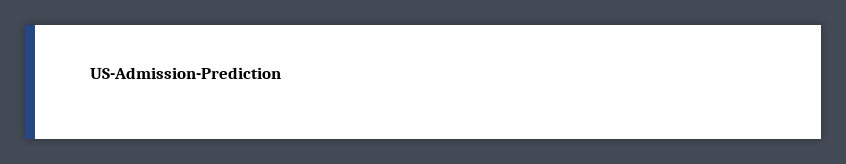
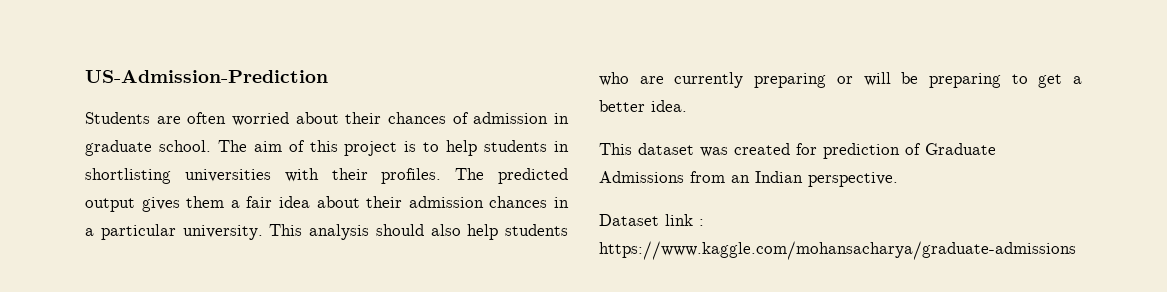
+ Students are often worried about their chances of admission in graduate school. The aim of this project is to help students in shortlisting universities with their profiles. The predicted output gives them a fair idea about their admission chances in a particular university. This analysis should also help students who are currently preparing or will be preparing to get a better idea.
+ This dataset was created for prediction of Graduate Admissions from an Indian perspective.
+ Dataset link : https://www.kaggle.com/mohansacharya/graduate-admissions

